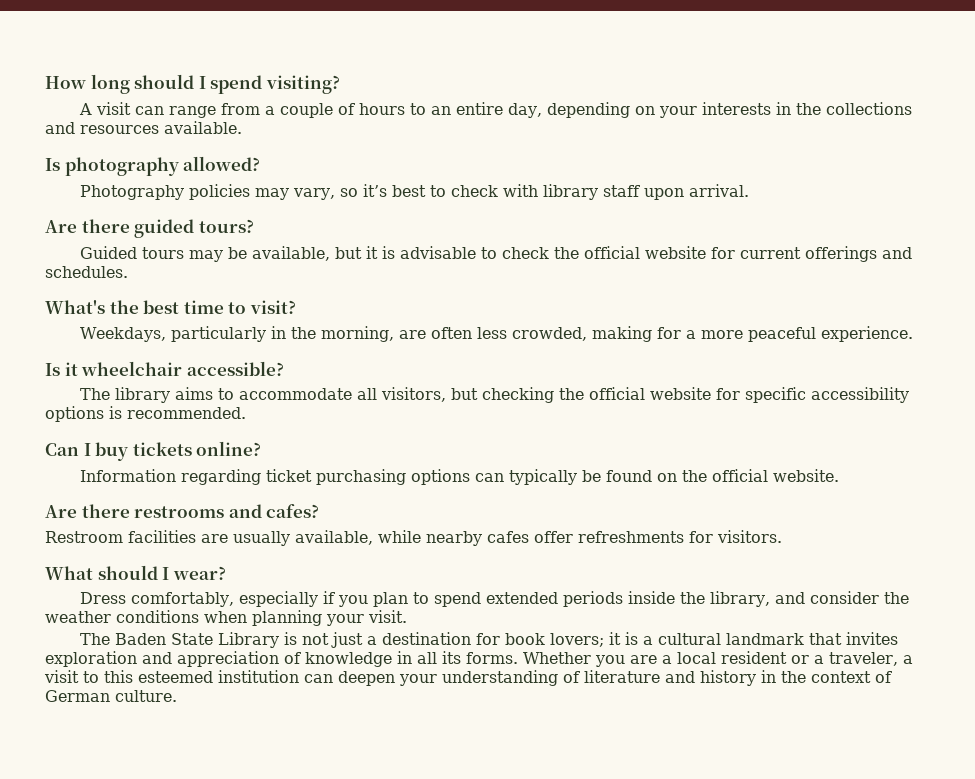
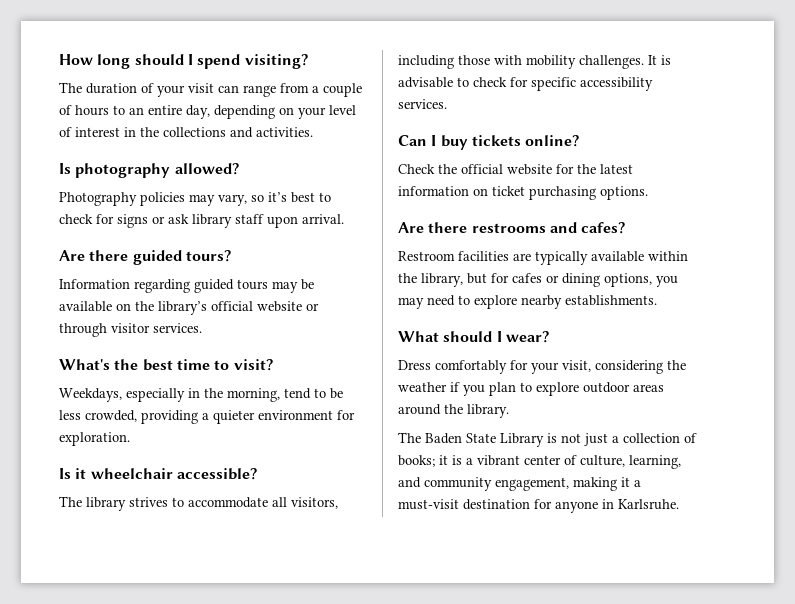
- A visit can range from a couple of hours to an entire day, depending on your interests in the collections and resources available.
+ The duration of your visit can range from a couple of hours to an entire day, depending on your level of interest in the collections and activities.
- Photography policies may vary, so it’s best to check with library staff upon arrival.
+ Photography policies may vary, so it’s best to check for signs or ask library staff upon arrival.
- Guided tours may be available, but it is advisable to check the official website for current offerings and schedules.
+ Information regarding guided tours may be available on the library’s official website or through visitor services.
- Weekdays, particularly in the morning, are often less crowded, making for a more peaceful experience.
+ Weekdays, especially in the morning, tend to be less crowded, providing a quieter environment for exploration.
- The library aims to accommodate all visitors, but checking the official website for specific accessibility options is recommended.
+ The library strives to accommodate all visitors, including those with mobility challenges. It is advisable to check for specific accessibility services.
- Information regarding ticket purchasing options can typically be found on the official website.
+ Check the official website for the latest information on ticket purchasing options.
- Restroom facilities are usually available, while nearby cafes offer refreshments for visitors.
+ Restroom facilities are typically available within the library, but for cafes or dining options, you may need to explore nearby establishments.
- Dress comfortably, especially if you plan to spend extended periods inside the library, and consider the weather conditions when planning your visit.
+ Dress comfortably for your visit, considering the weather if you plan to explore outdoor areas around the library.
- The Baden State Library is not just a destination for book lovers; it is a cultural landmark that invites exploration and appreciation of knowledge in all its forms. Whether you are a local resident or a traveler, a visit to this esteemed institution can deepen your understanding of literature and history in the context of German culture.
+ The Baden State Library is not just a collection of books; it is a vibrant center of culture, learning, and community engagement, making it a must-visit destination for anyone in Karlsruhe.

